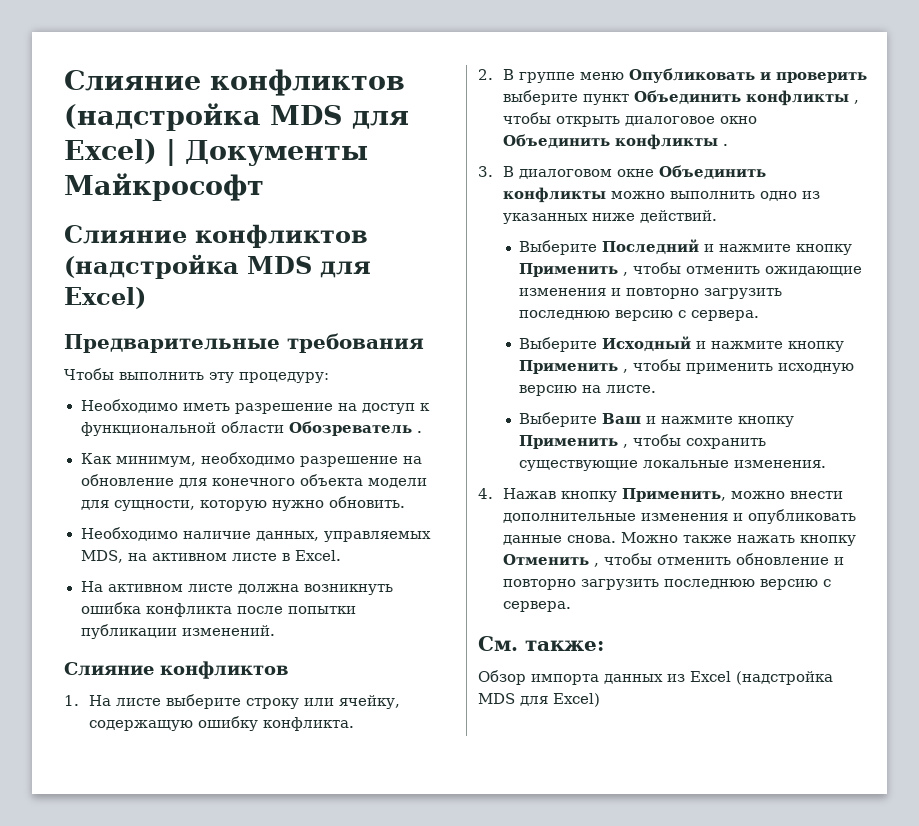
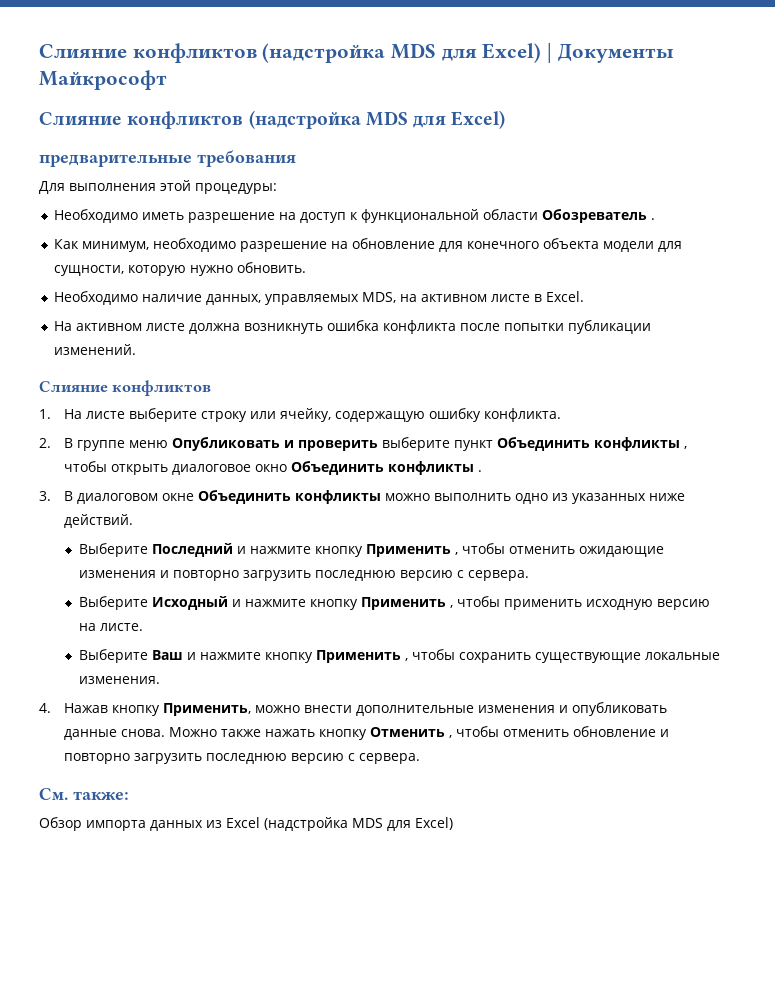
- Предварительные требования
+ предварительные требования
- Чтобы выполнить эту процедуру:
+ Для выполнения этой процедуры:

